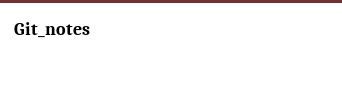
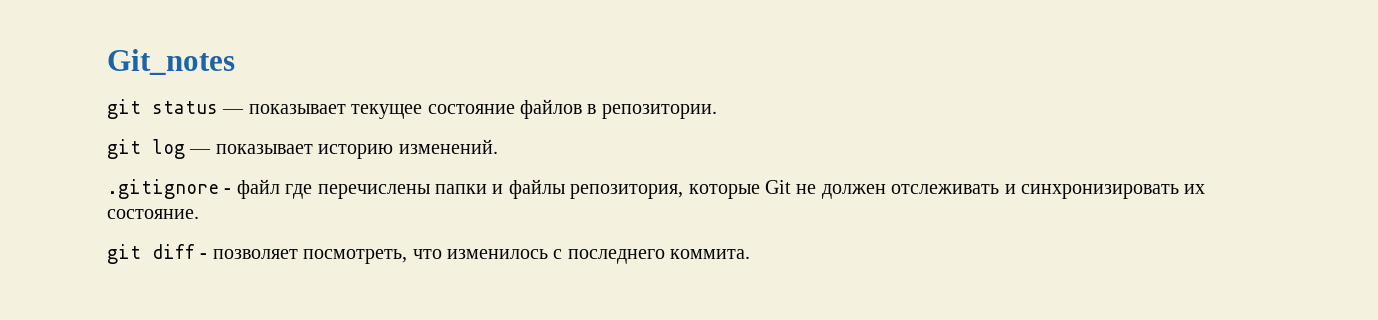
+ git status — показывает текущее состояние файлов в репозитории.
+ git log — показывает историю изменений.
+ .gitignore - файл где перечислены папки и файлы репозитория, которые Git не должен отслеживать и синхронизировать их состояние.
+ git diff - позволяет посмотреть, что изменилось с последнего коммита.

